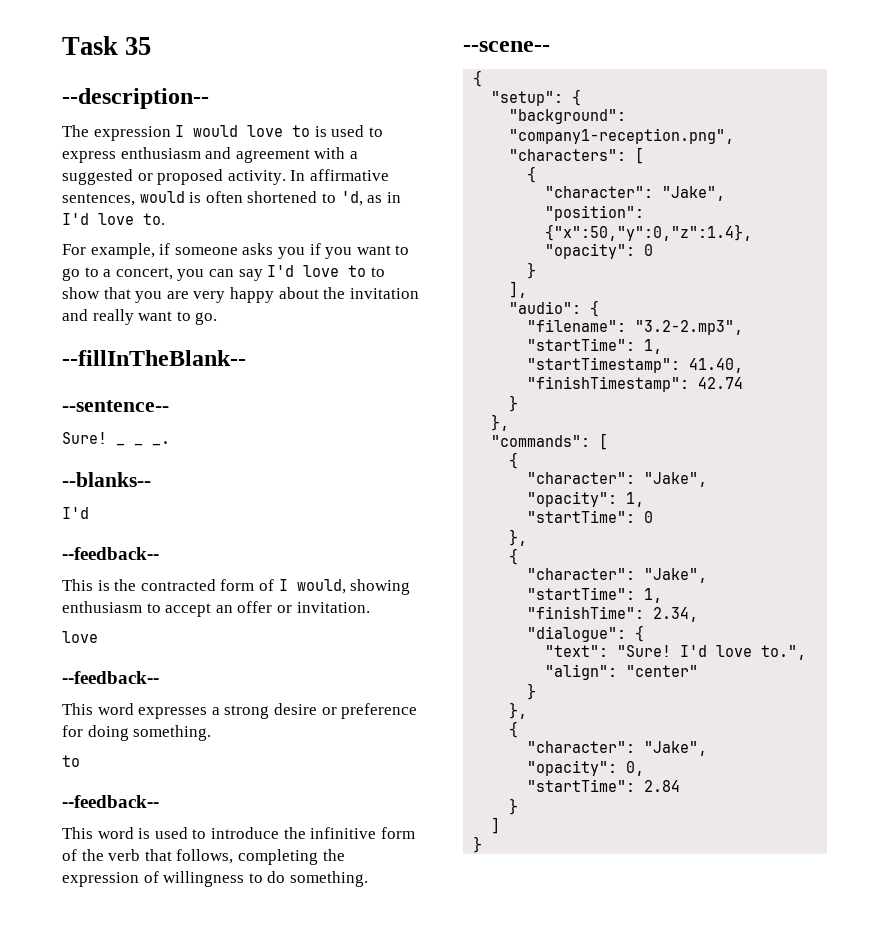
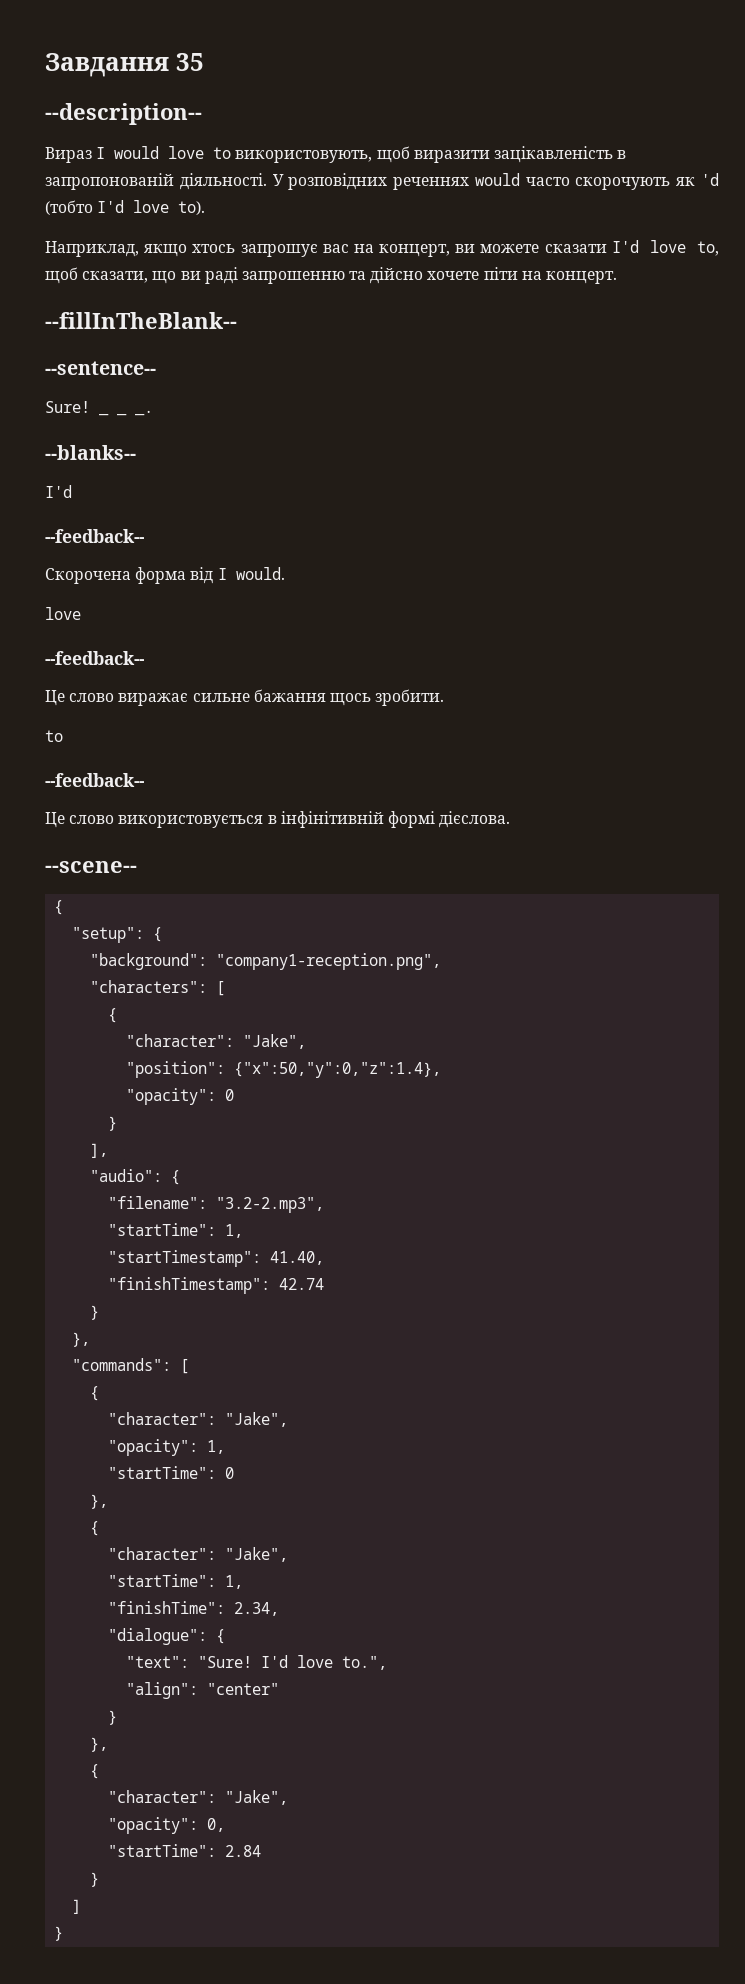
- Task 35
+ Завдання 35
- The expression I would love to is used to express enthusiasm and agreement with a suggested or proposed activity. In affirmative sentences, would is often shortened to 'd, as in I'd love to.
- For example, if someone asks you if you want to go to a concert, you can say I'd love to to show that you are very happy about the invitation and really want to go.
+ Вираз I would love to використовують, щоб виразити зацікавленість в запропонованій діяльності. У розповідних реченнях would часто скорочують як 'd (тобто I'd love to).
+ Наприклад, якщо хтось запрошує вас на концерт, ви можете сказати I'd love to, щоб сказати, що ви раді запрошенню та дійсно хочете піти на концерт.
- This is the contracted form of I would, showing enthusiasm to accept an offer or invitation.
+ Скорочена форма від I would.
  love
  --feedback--
- This word expresses a strong desire or preference for doing something.
+ Це слово виражає сильне бажання щось зробити.
  to
  --feedback--
- This word is used to introduce the infinitive form of the verb that follows, completing the expression of willingness to do something.
+ Це слово використовується в інфінітивній формі дієслова.

